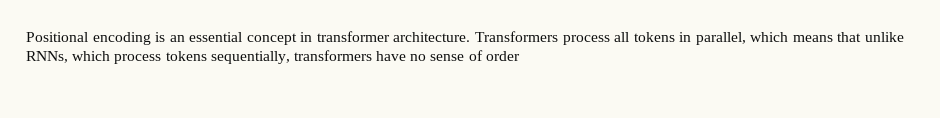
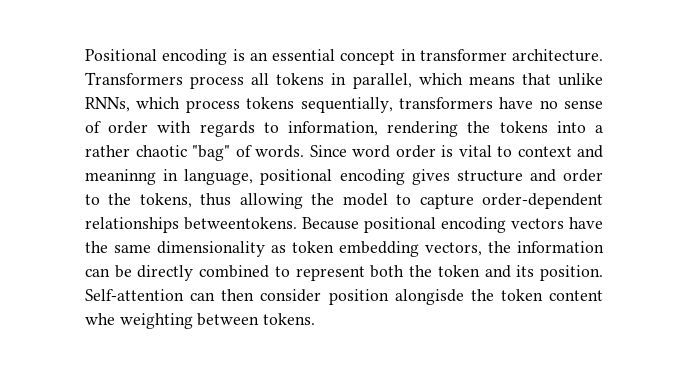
- Transformers process all tokens in parallel, which means that unlike RNNs, which process tokens sequentially, transformers have no sense of order
+ Transformers process all tokens in parallel, which means that unlike RNNs, which process tokens sequentially, transformers have no sense of order with regards to information, rendering the tokens into a rather chaotic "bag" of words. Since word order is vital to context and meaninng in language, positional encoding gives structure and order to the tokens, thus allowing the model to capture order-dependent relationships betweentokens. Because positional encoding vectors have the same dimensionality as token embedding vectors, the information can be directly combined to represent both the token and its position. Self-attention can then consider position alongisde the token content whe weighting between tokens.

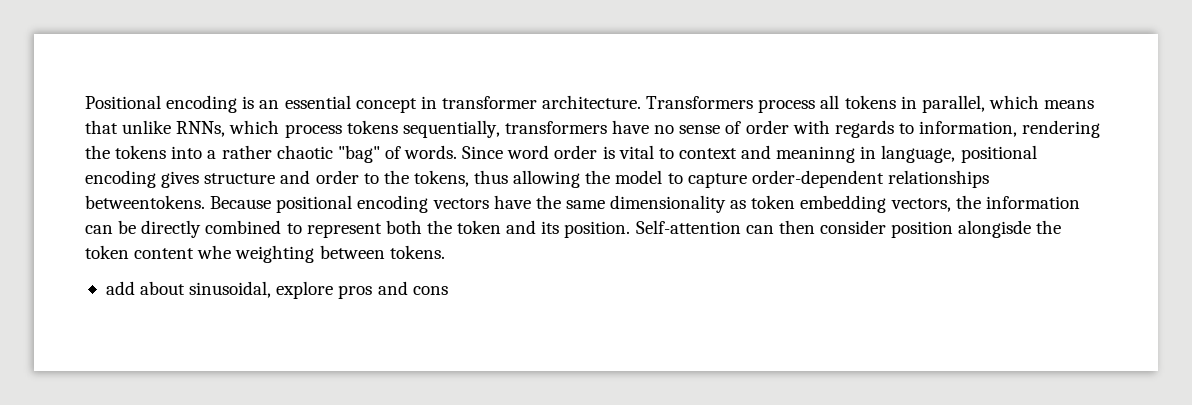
+ add about sinusoidal, explore pros and cons

